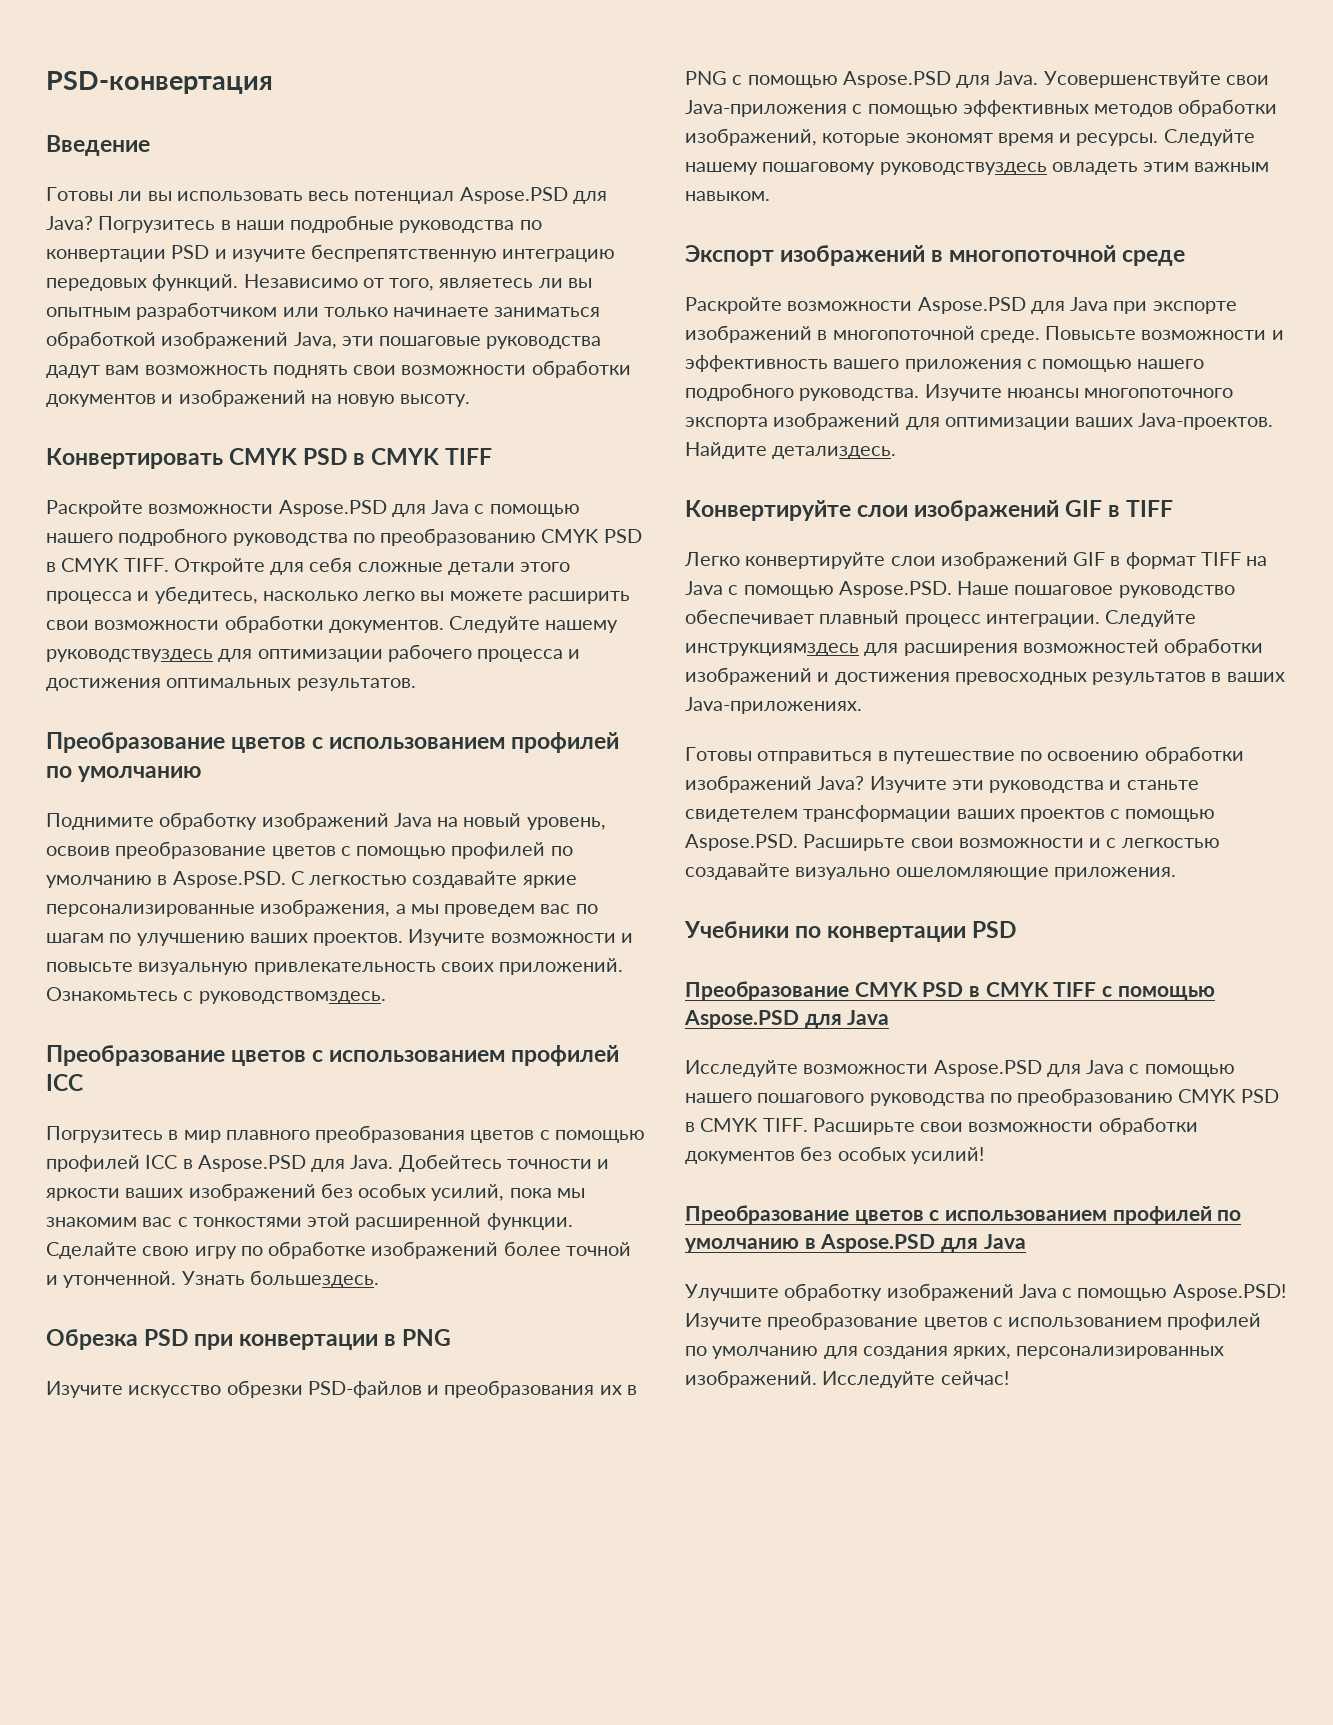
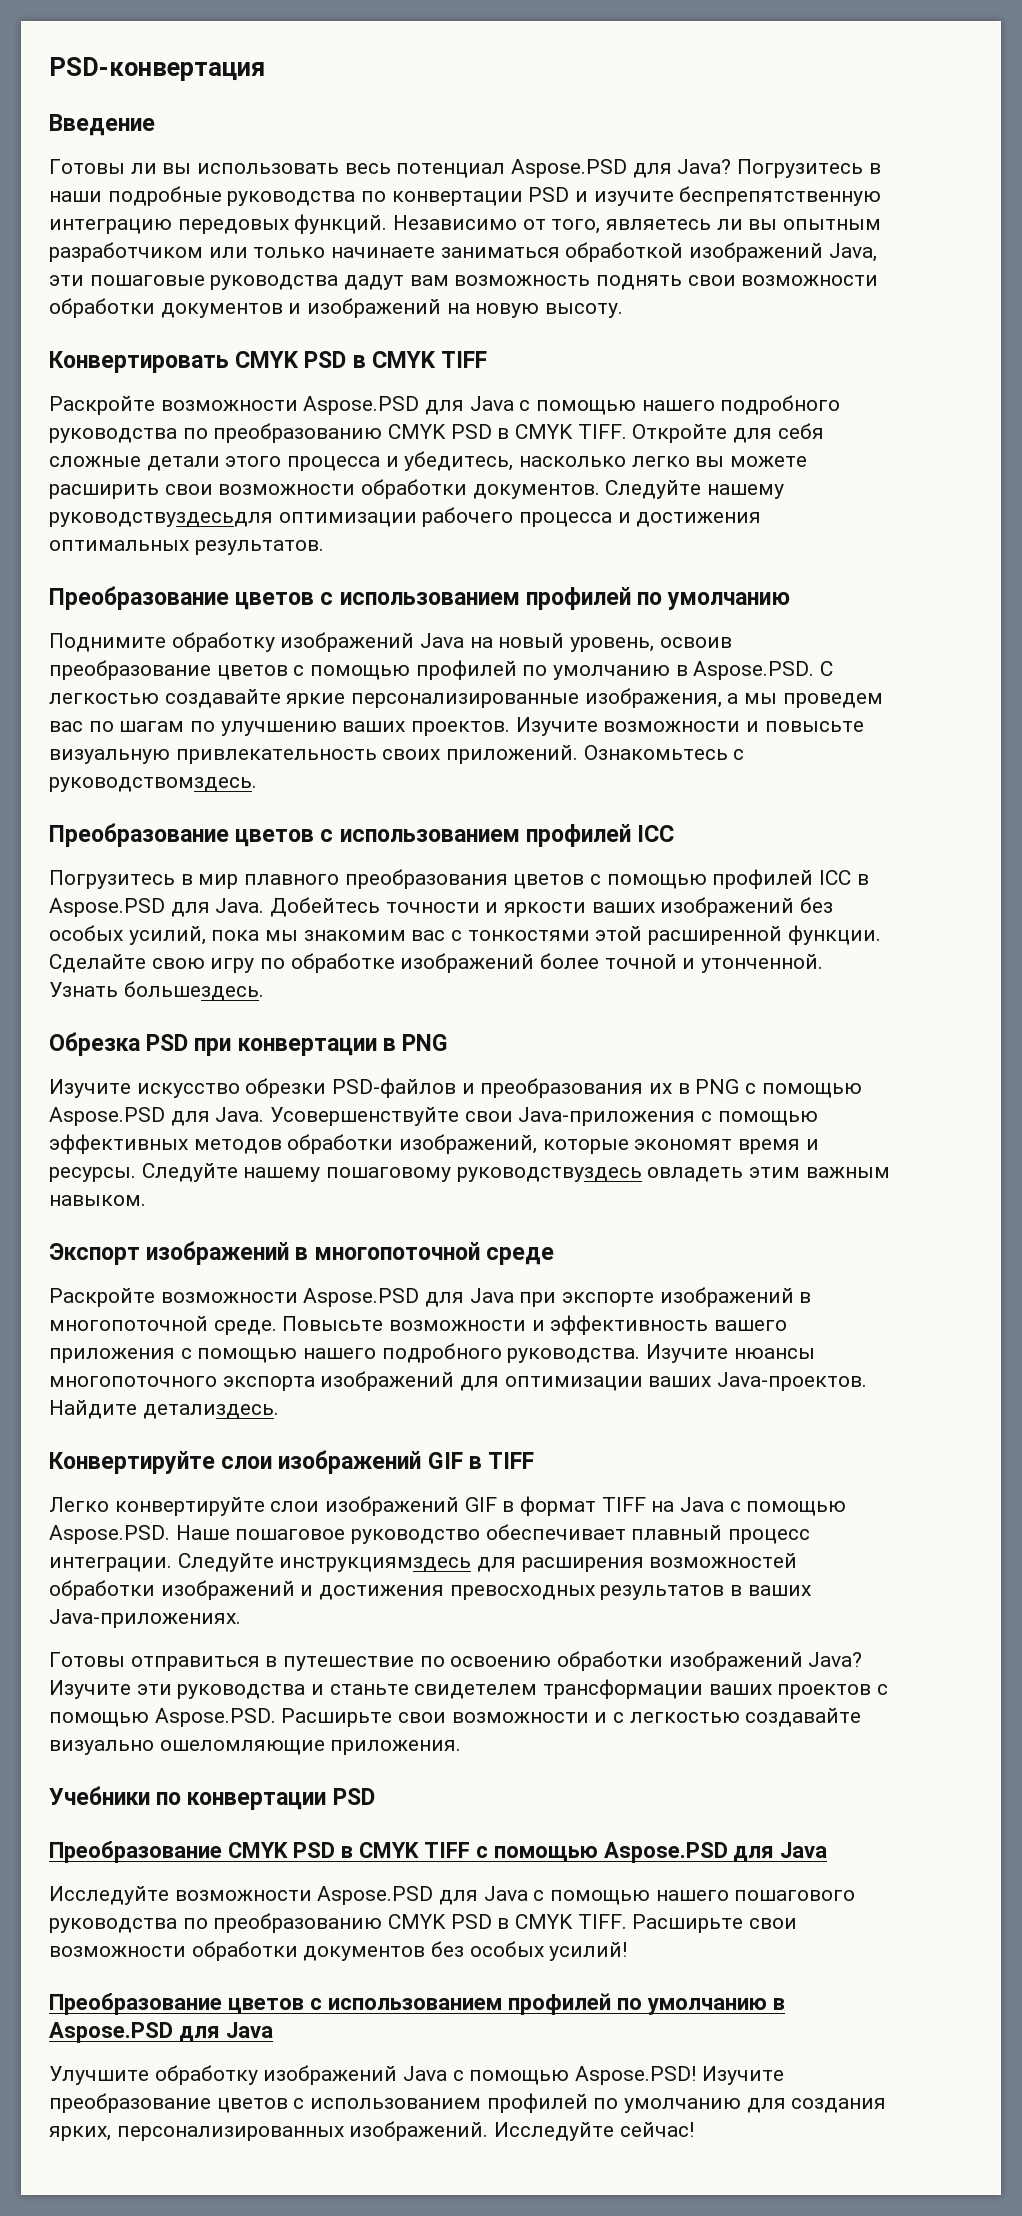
- Следуйте нашему руководствуздесь для оптимизации рабочего процесса и достижения оптимальных результатов.
+ Следуйте нашему руководствуздесьдля оптимизации рабочего процесса и достижения оптимальных результатов.

